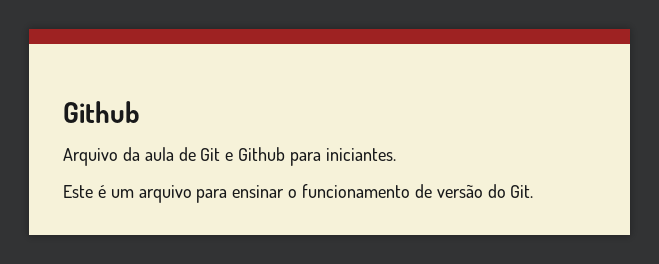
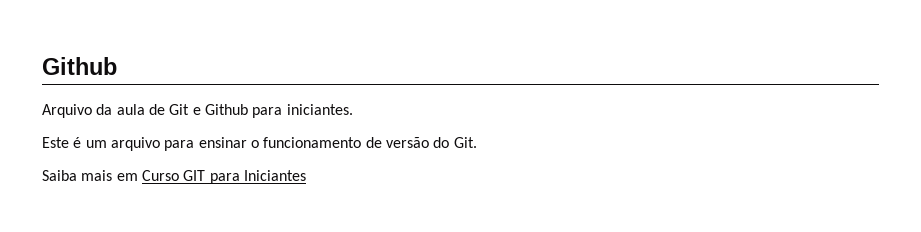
+ Saiba mais em Curso GIT para Iniciantes

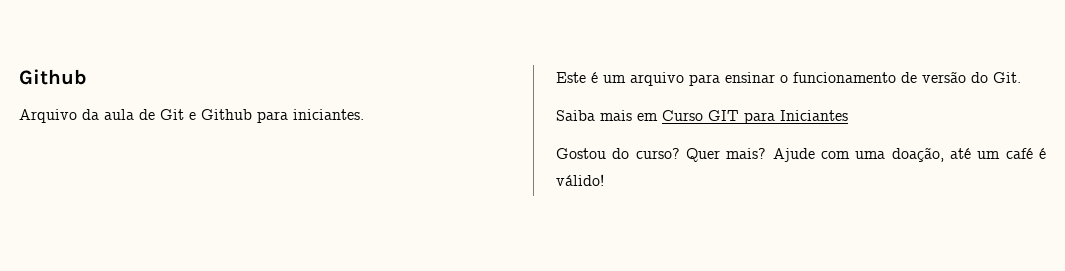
+ Gostou do curso? Quer mais? Ajude com uma doação, até um café é válido!

